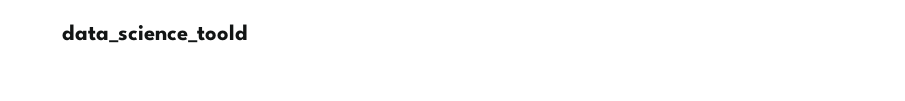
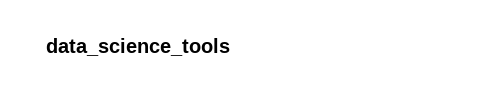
- data_science_toold
+ data_science_tools

